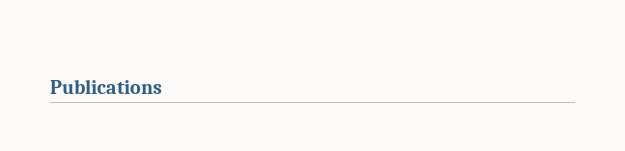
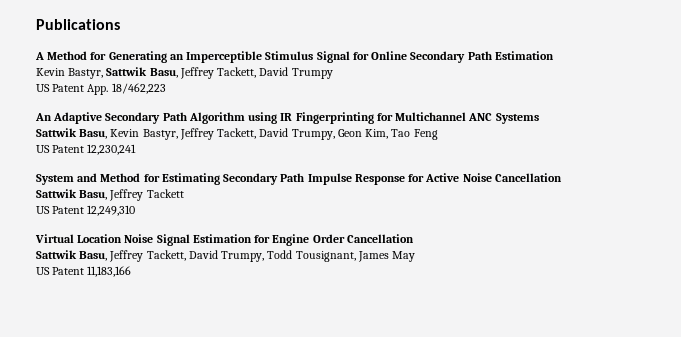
+ A Method for Generating an Imperceptible Stimulus Signal for Online Secondary Path Estimation
+ Kevin Bastyr, Sattwik Basu, Jeffrey Tackett, David Trumpy
+ US Patent App. 18/462,223
+ An Adaptive Secondary Path Algorithm using IR Fingerprinting for Multichannel ANC Systems
+ Sattwik Basu, Kevin Bastyr, Jeffrey Tackett, David Trumpy, Geon Kim, Tao Feng
+ US Patent 12,230,241
+ System and Method for Estimating Secondary Path Impulse Response for Active Noise Cancellation
+ Sattwik Basu, Jeffrey Tackett
+ US Patent 12,249,310
+ Virtual Location Noise Signal Estimation for Engine Order Cancellation
+ Sattwik Basu, Jeffrey Tackett, David Trumpy, Todd Tousignant, James May
+ US Patent 11,183,166

